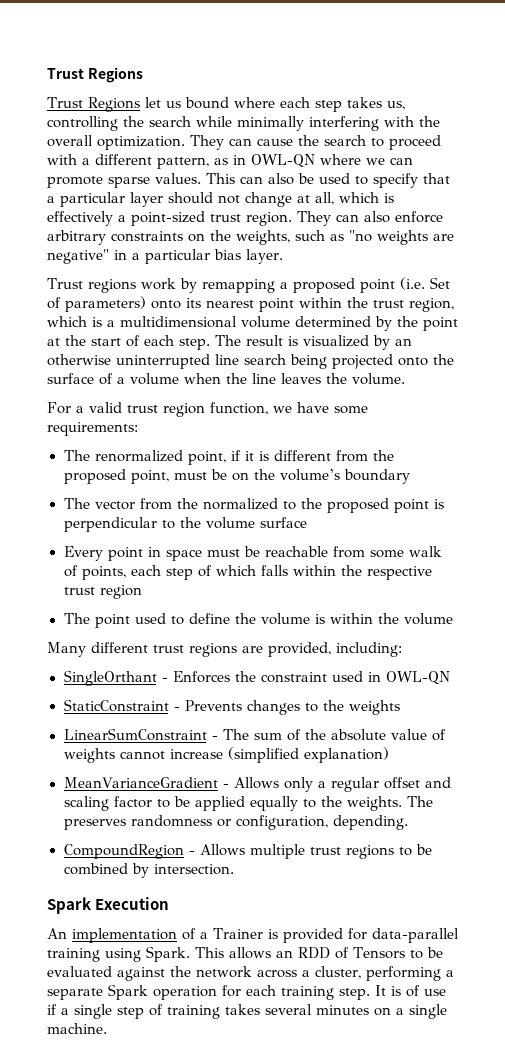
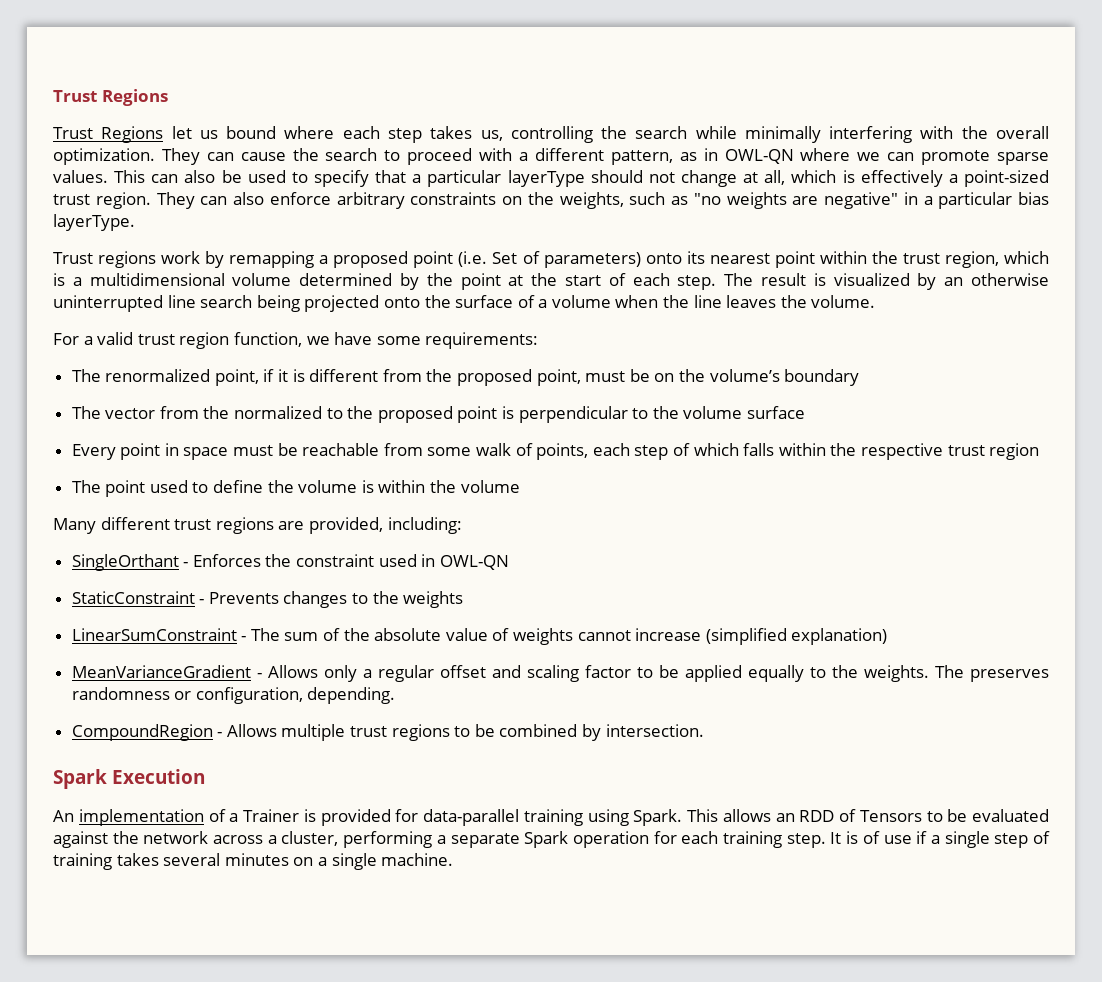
- This can also be used to specify that a particular layer should not change at all, which is effectively a point-sized trust region.
+ This can also be used to specify that a particular layerType should not change at all, which is effectively a point-sized trust region.
- They can also enforce arbitrary constraints on the weights, such as "no weights are negative" in a particular bias layer.
+ They can also enforce arbitrary constraints on the weights, such as "no weights are negative" in a particular bias layerType.

